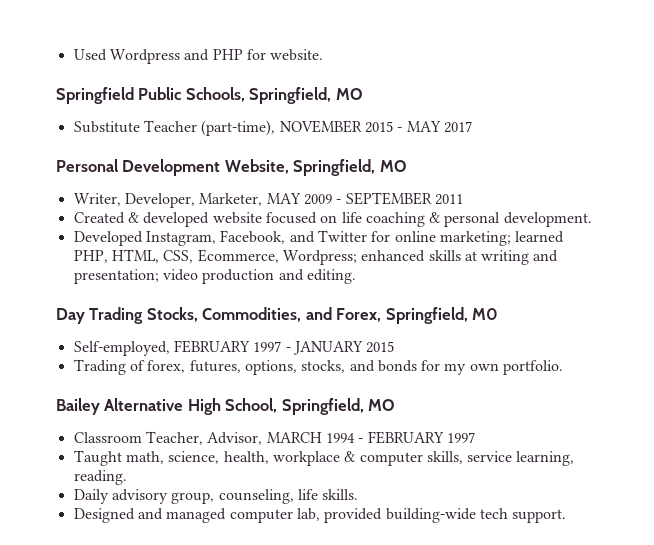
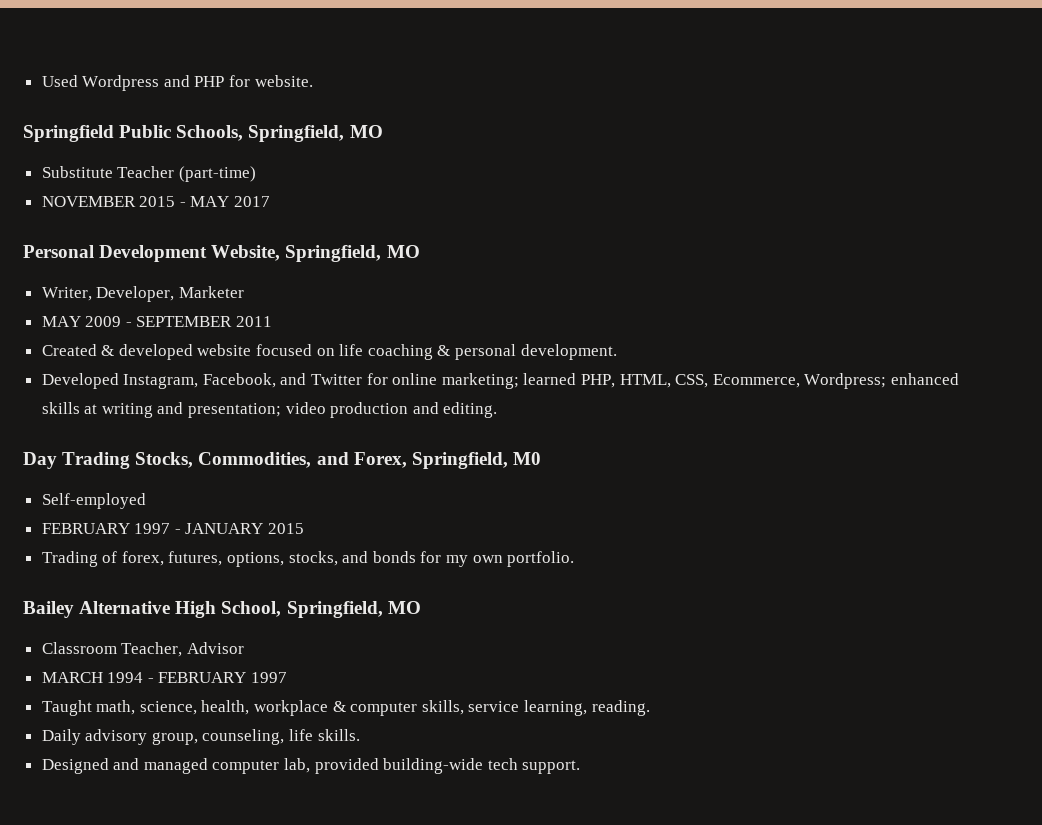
- Substitute Teacher (part-time), NOVEMBER 2015 - MAY 2017
+ Substitute Teacher (part-time)
+ NOVEMBER 2015 - MAY 2017
- Writer, Developer, Marketer, MAY 2009 - SEPTEMBER 2011
+ Writer, Developer, Marketer
+ MAY 2009 - SEPTEMBER 2011
- Self-employed, FEBRUARY 1997 - JANUARY 2015
+ Self-employed
+ FEBRUARY 1997 - JANUARY 2015
- Classroom Teacher, Advisor, MARCH 1994 - FEBRUARY 1997
+ Classroom Teacher, Advisor
+ MARCH 1994 - FEBRUARY 1997

